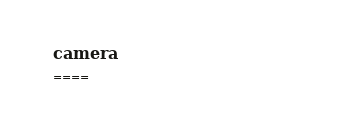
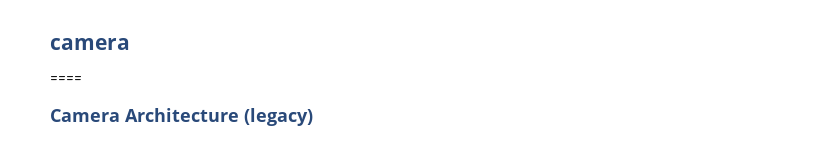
+ Camera Architecture (legacy)

